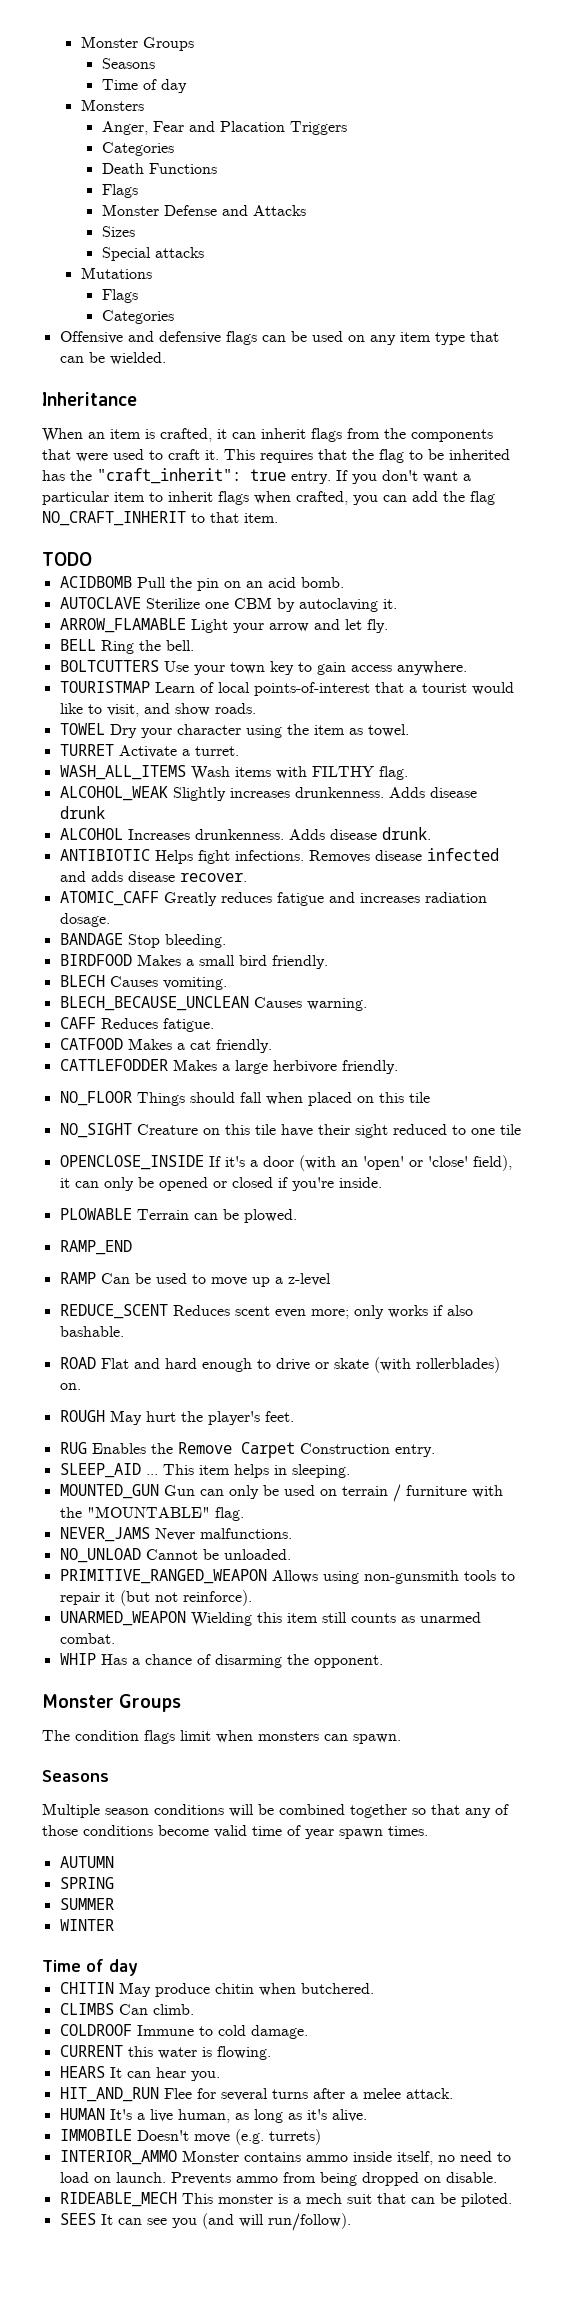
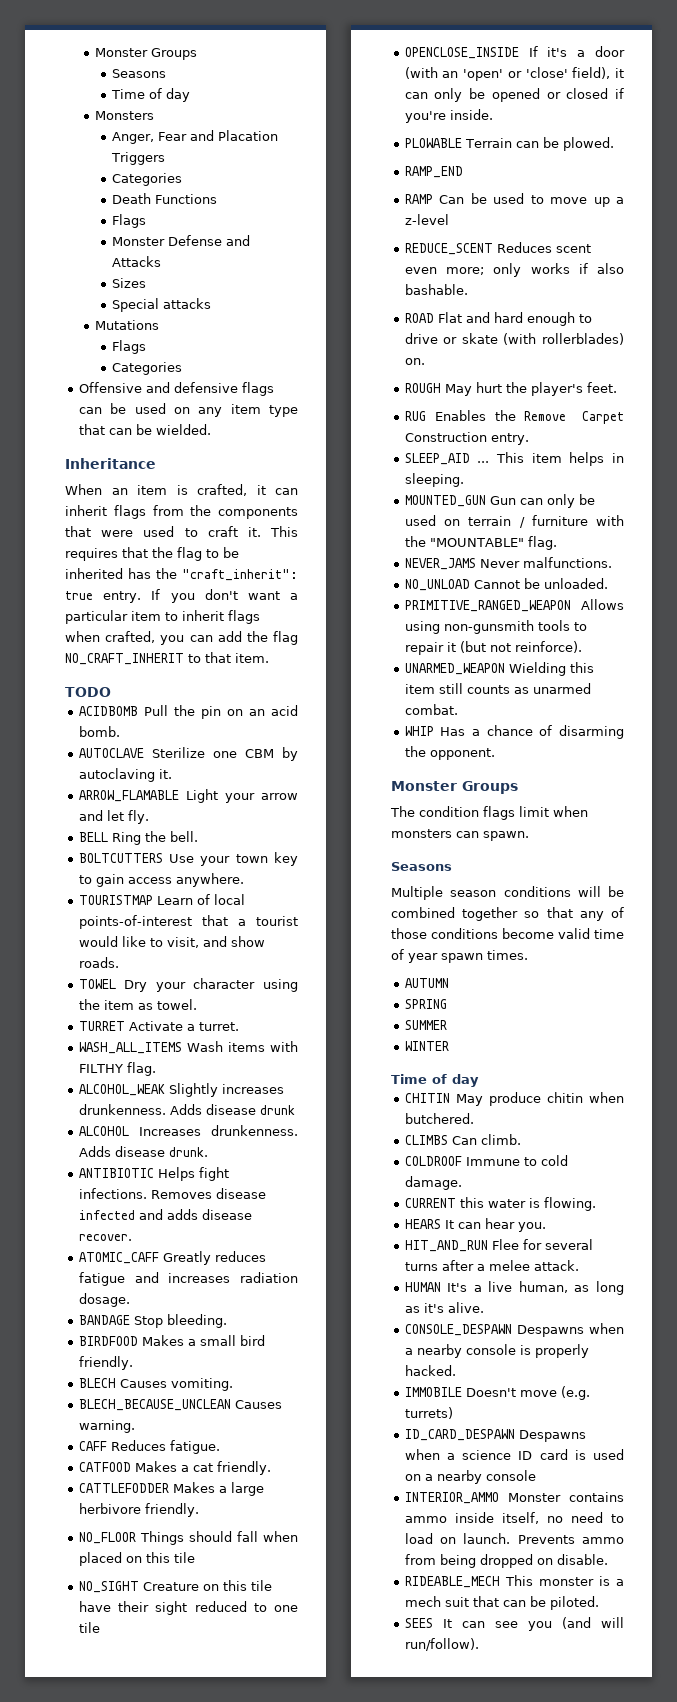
+ CONSOLE_DESPAWN Despawns when a nearby console is properly hacked.
+ ID_CARD_DESPAWN Despawns when a science ID card is used on a nearby console

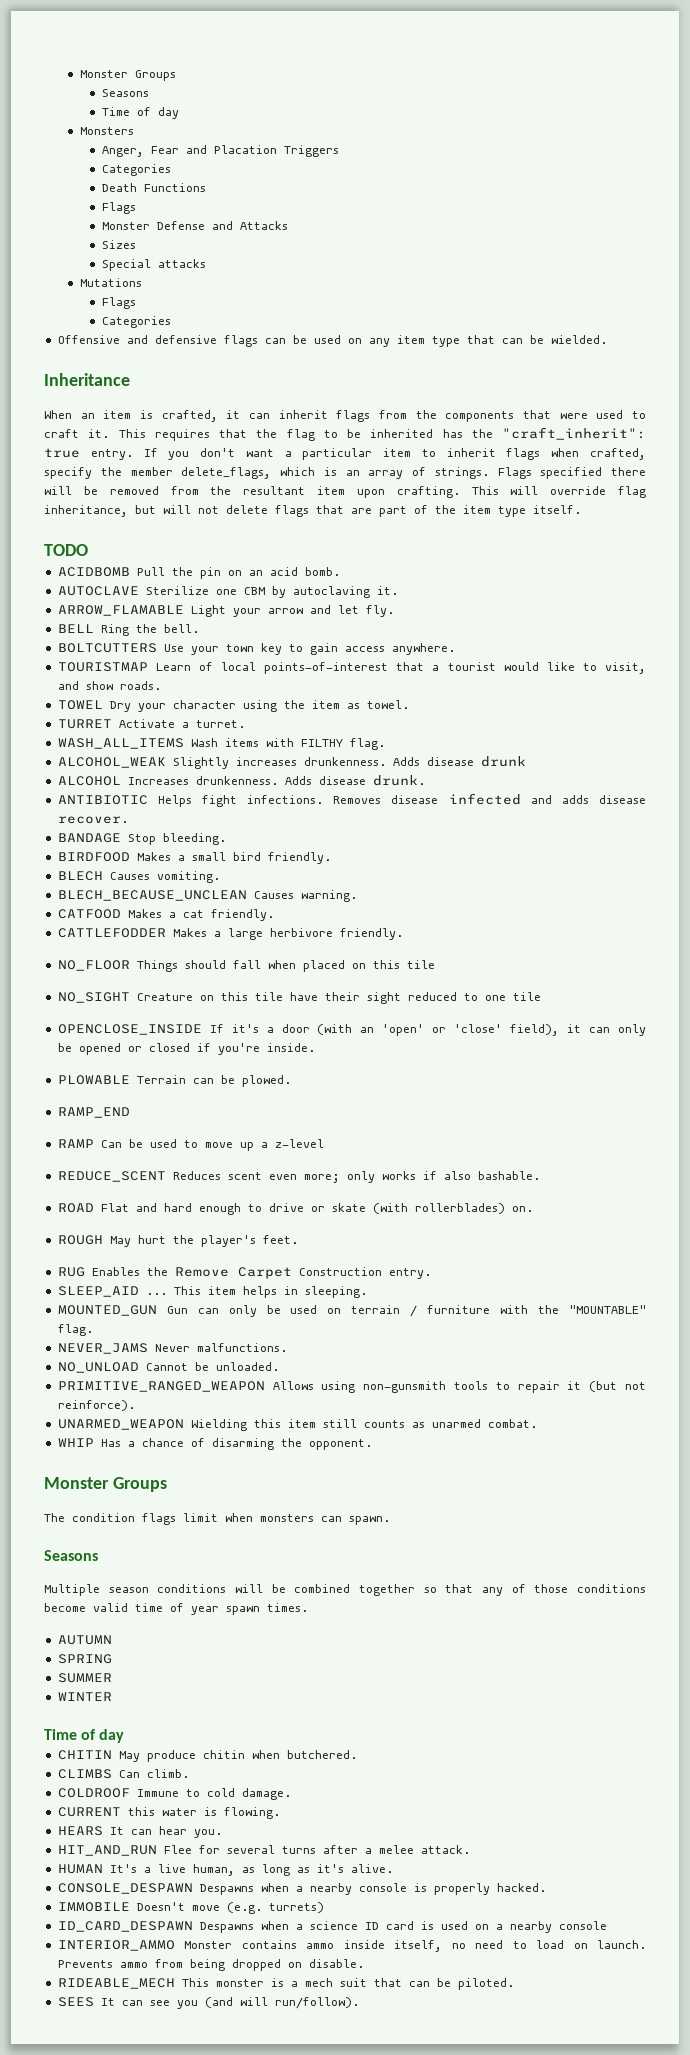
- If you don't want a particular item to inherit flags when crafted, you can add the flag NO_CRAFT_INHERIT to that item.
+ If you don't want a particular item to inherit flags when crafted, specify the member delete_flags, which is an array of strings. Flags specified there will be removed from the resultant item upon crafting. This will override flag inheritance, but will not delete flags that are part of the item type itself.
- ATOMIC_CAFF Greatly reduces fatigue and increases radiation dosage.
- CAFF Reduces fatigue.

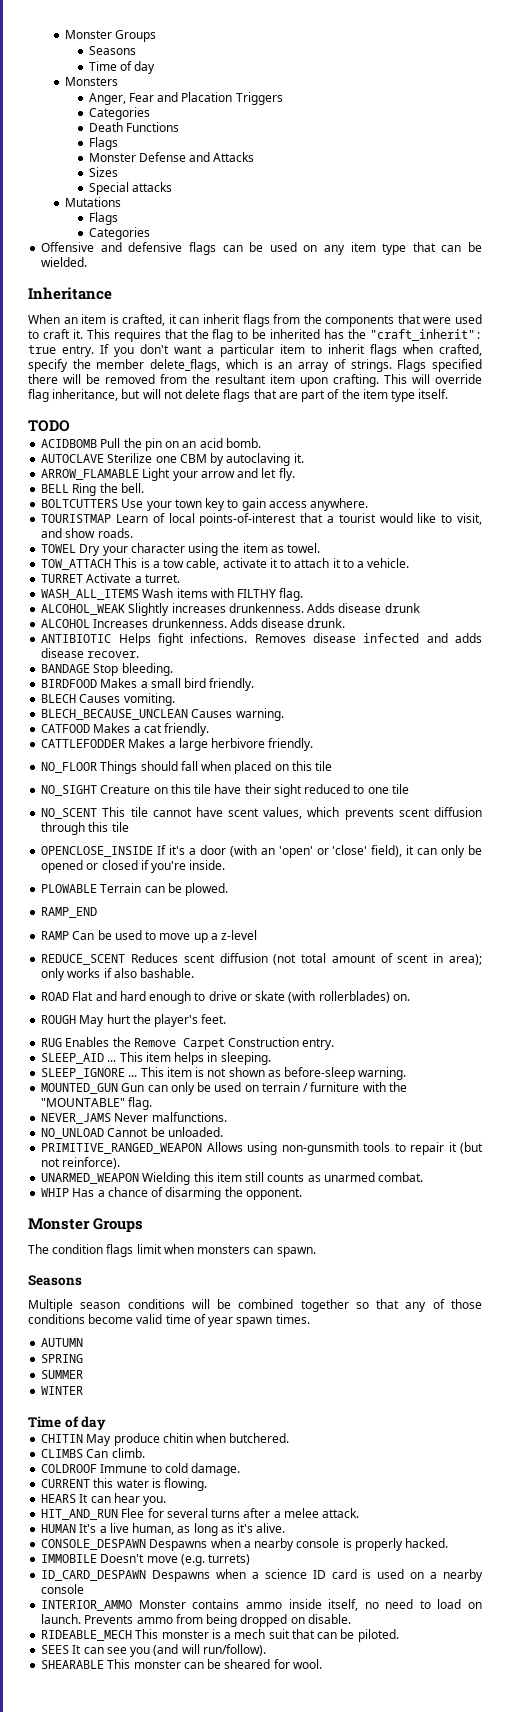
+ TOW_ATTACH This is a tow cable, activate it to attach it to a vehicle.
+ NO_SCENT This tile cannot have scent values, which prevents scent diffusion through this tile
- REDUCE_SCENT Reduces scent even more; only works if also bashable.
+ REDUCE_SCENT Reduces scent diffusion (not total amount of scent in area); only works if also bashable.
+ SLEEP_IGNORE ... This item is not shown as before-sleep warning.
+ SHEARABLE This monster can be sheared for wool.

